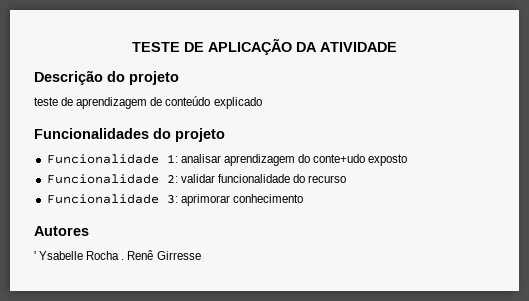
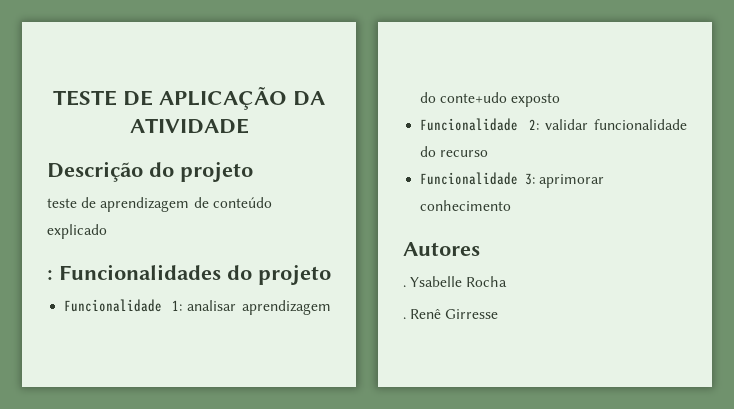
- Funcionalidades do projeto
+ : Funcionalidades do projeto
- ' Ysabelle Rocha .
+ . Ysabelle Rocha
+ .

